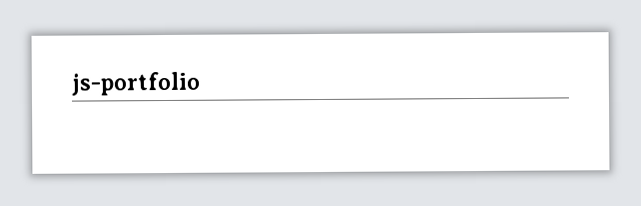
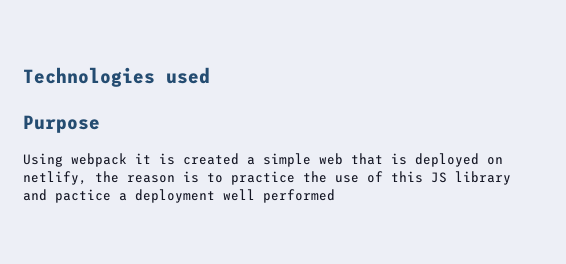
- js-portfolio
+ Technologies used
+ Purpose
+ Using webpack it is created a simple web that is deployed on netlify, the reason is to practice the use of this JS library and pactice a deployment well performed

